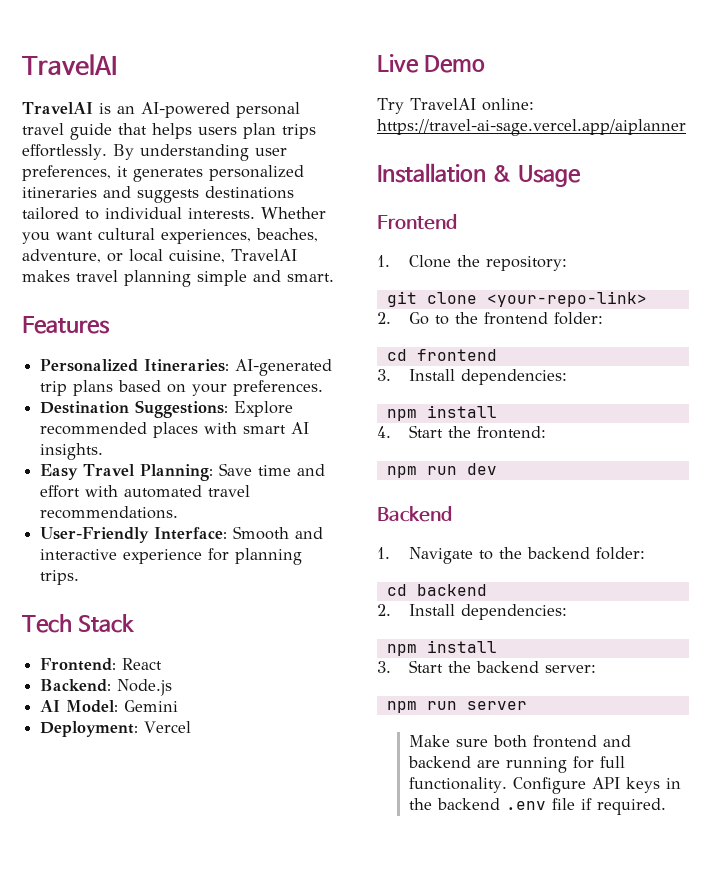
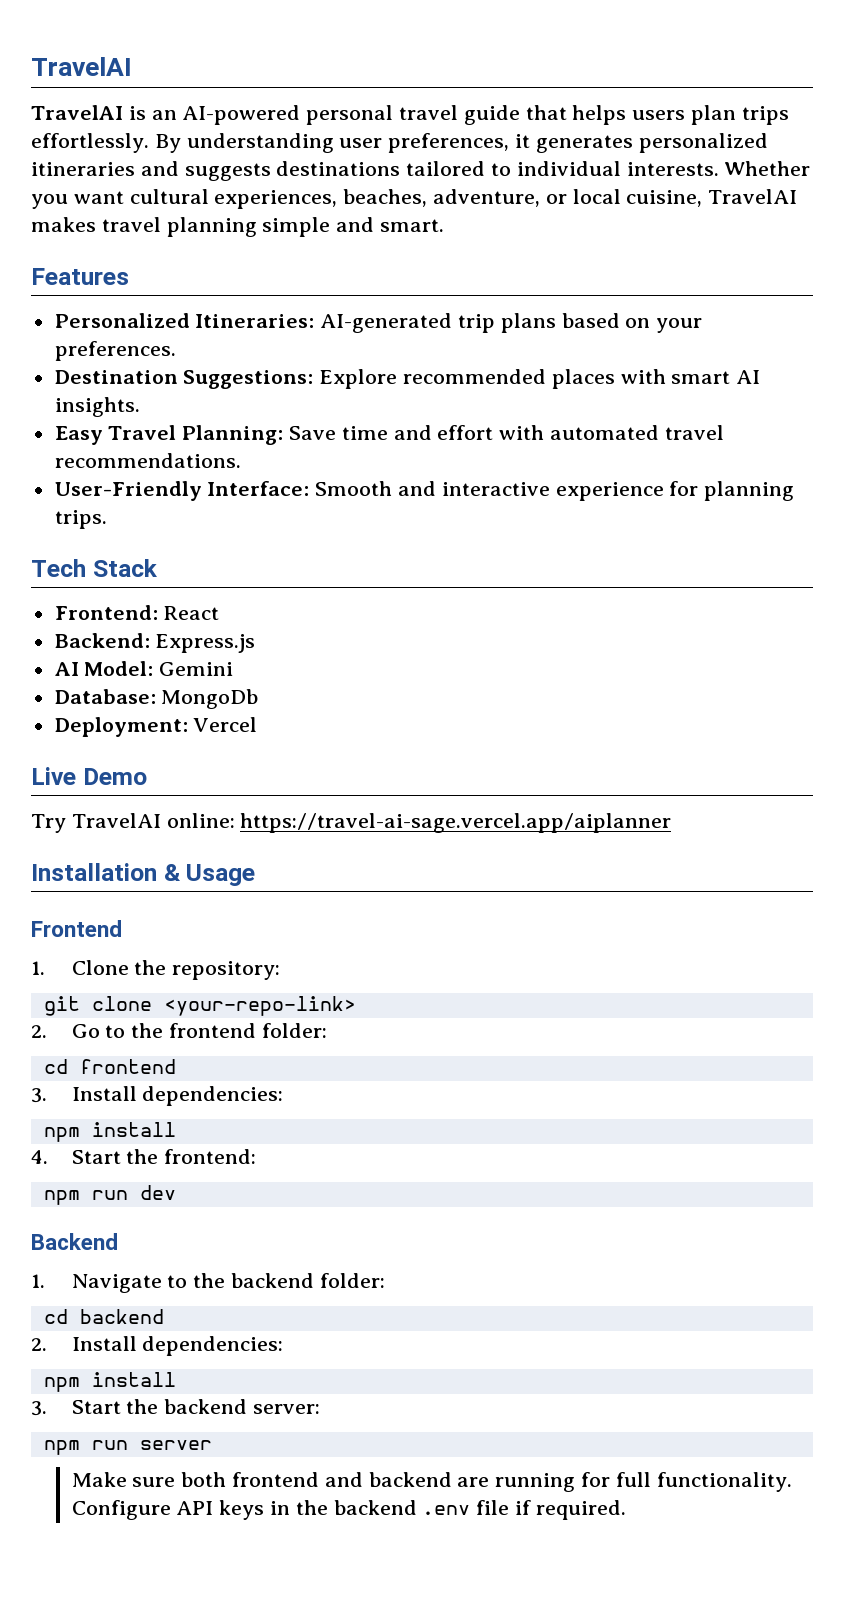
- Backend: Node.js
+ Backend: Express.js
+ Database: MongoDb

